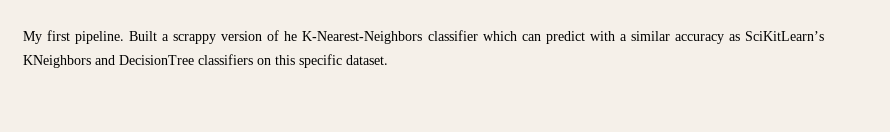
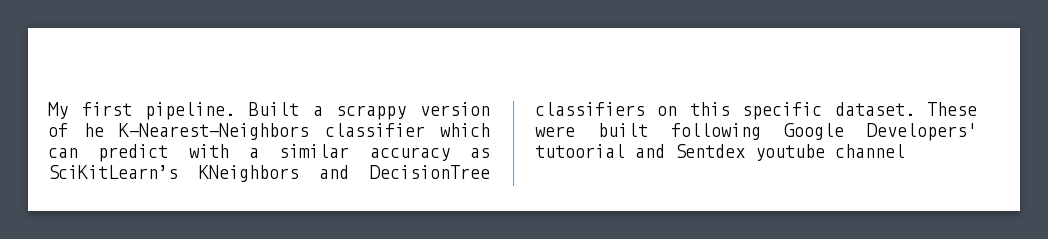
+ These were built following Google Developers' tutoorial and Sentdex youtube channel

